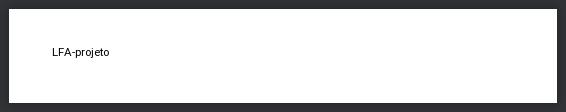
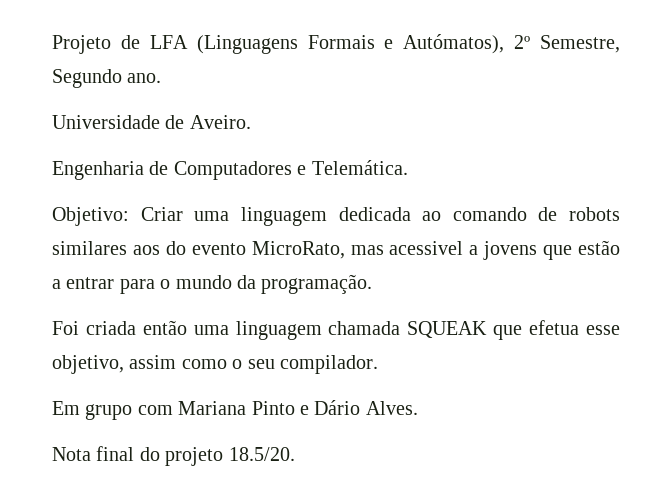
- LFA-projeto
+ Projeto de LFA (Linguagens Formais e Autómatos), 2º Semestre, Segundo ano.
+ Universidade de Aveiro.
+ Engenharia de Computadores e Telemática.
+ Objetivo: Criar uma linguagem dedicada ao comando de robots similares aos do evento MicroRato, mas acessivel a jovens que estão a entrar para o mundo da programação.
+ Foi criada então uma linguagem chamada SQUEAK que efetua esse objetivo, assim como o seu compilador.
+ Em grupo com Mariana Pinto e Dário Alves.
+ Nota final do projeto 18.5/20.

